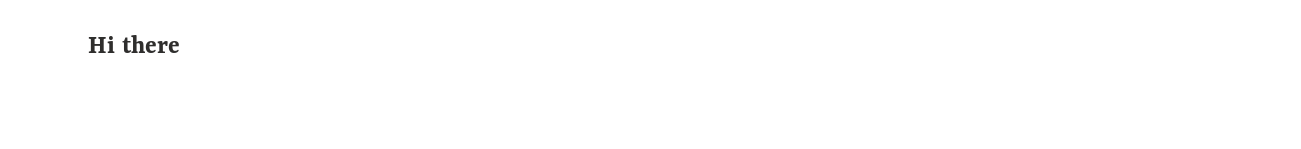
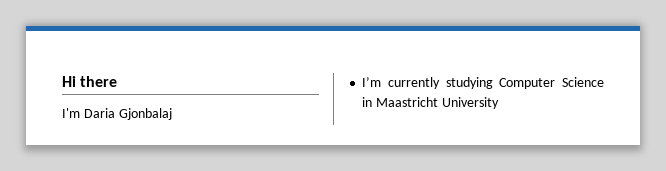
+ I'm Daria Gjonbalaj
+ I’m currently studying Computer Science in Maastricht University

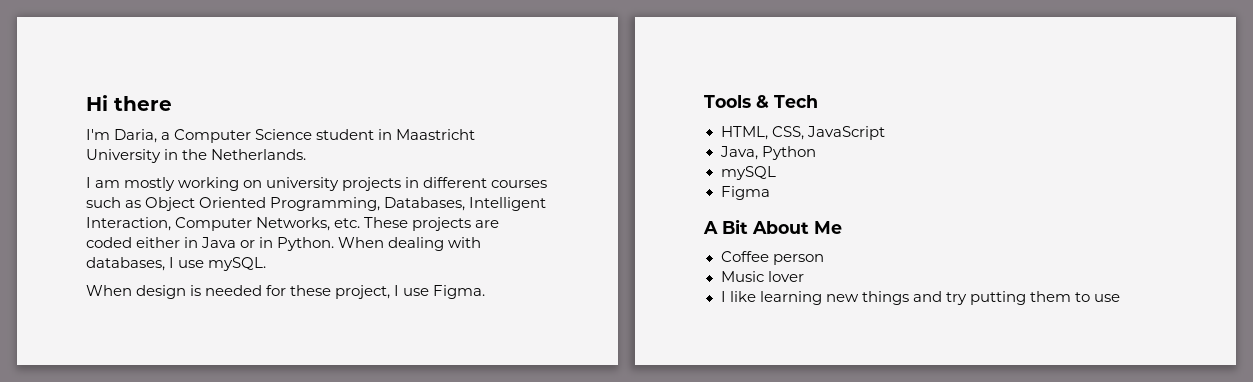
- I'm Daria Gjonbalaj
- I’m currently studying Computer Science in Maastricht University
+ I'm Daria, a Computer Science student in Maastricht University in the Netherlands.
+ I am mostly working on university projects in different courses such as Object Oriented Programming, Databases, Intelligent Interaction, Computer Networks, etc. These projects are coded either in Java or in Python. When dealing with databases, I use mySQL.
+ When design is needed for these project, I use Figma.
+ Tools & Tech
+ HTML, CSS, JavaScript
+ Java, Python
+ mySQL
+ Figma
+ A Bit About Me
+ Coffee person
+ Music lover
+ I like learning new things and try putting them to use

